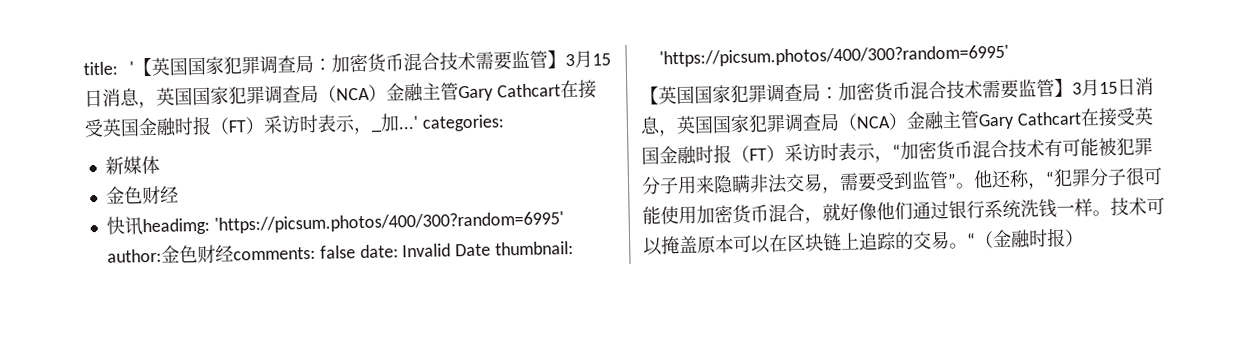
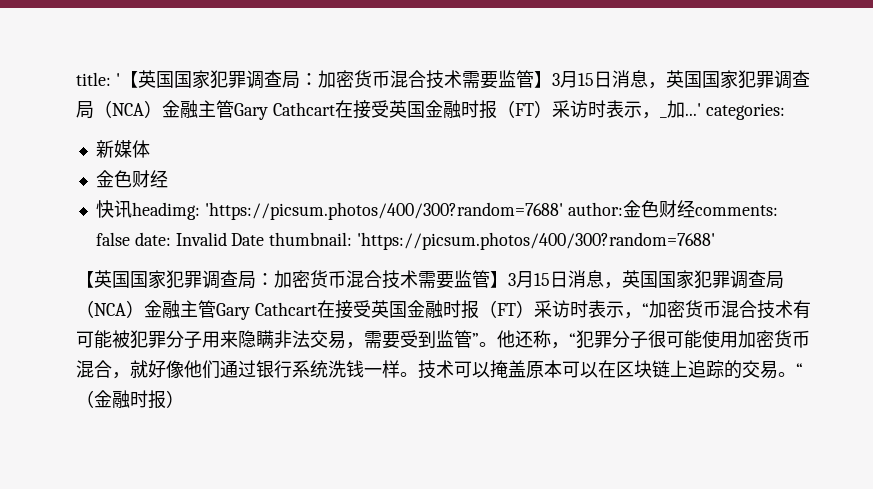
- 快讯headimg: 'https://picsum.photos/400/300?random=6995' author:金色财经comments: false date: Invalid Date thumbnail: 'https://picsum.photos/400/300?random=6995'
+ 快讯headimg: 'https://picsum.photos/400/300?random=7688' author:金色财经comments: false date: Invalid Date thumbnail: 'https://picsum.photos/400/300?random=7688'

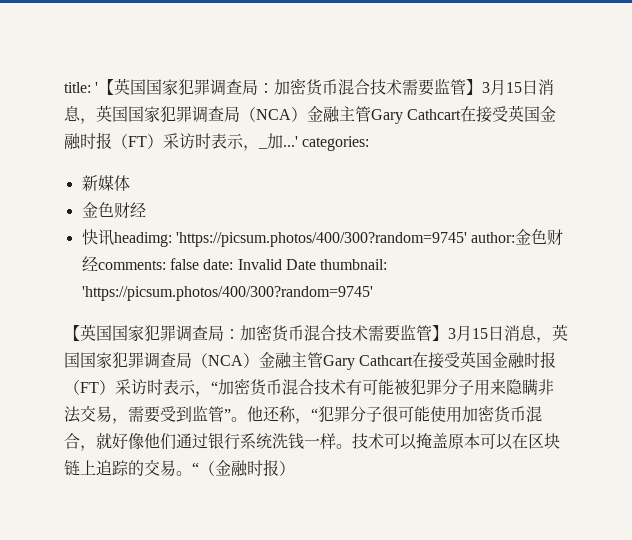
- 快讯headimg: 'https://picsum.photos/400/300?random=7688' author:金色财经comments: false date: Invalid Date thumbnail: 'https://picsum.photos/400/300?random=7688'
+ 快讯headimg: 'https://picsum.photos/400/300?random=9745' author:金色财经comments: false date: Invalid Date thumbnail: 'https://picsum.photos/400/300?random=9745'

